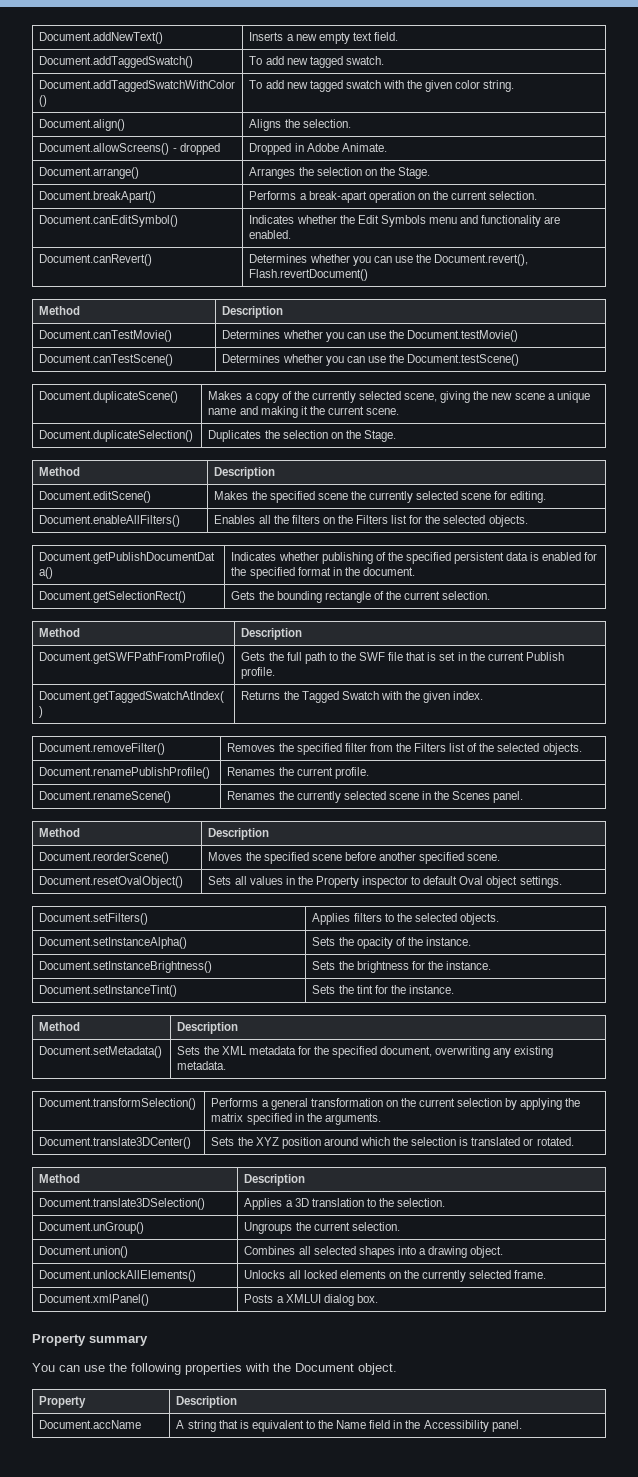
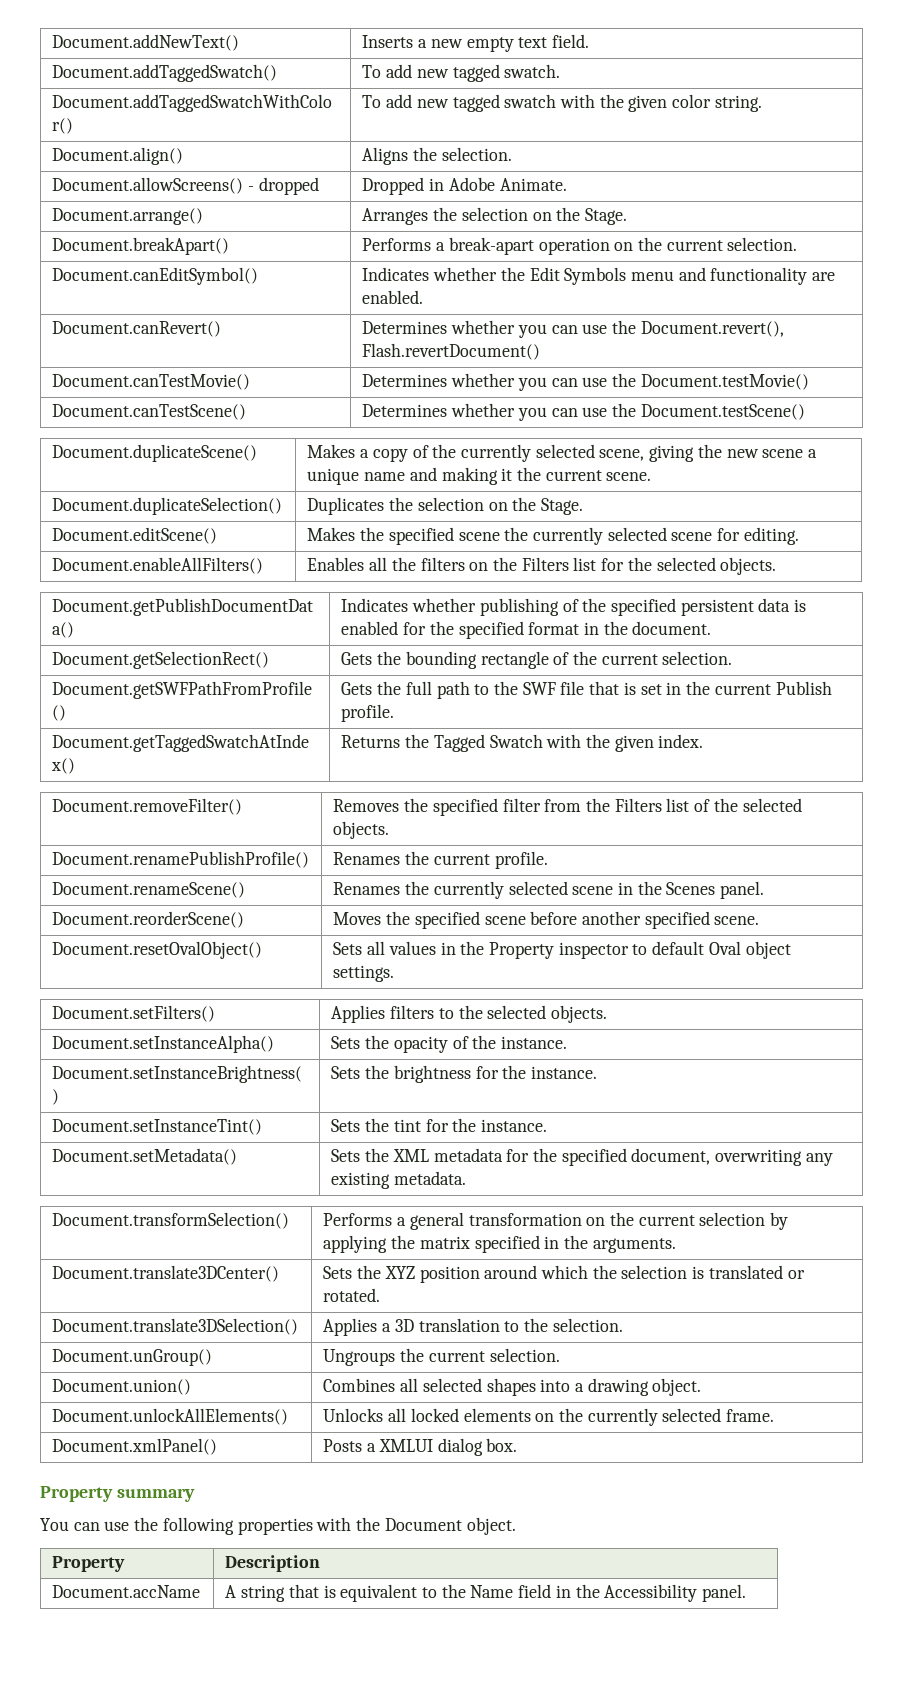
  Document.canRevert() | Determines whether you can use the Document.revert(), Flash.revertDocument()
- Method | Description
  Document.duplicateSelection() | Duplicates the selection on the Stage.
- Method | Description
  Document.getSelectionRect() | Gets the bounding rectangle of the current selection.
- Method | Description
  Document.renameScene() | Renames the currently selected scene in the Scenes panel.
- Method | Description
  Document.setInstanceTint() | Sets the tint for the instance.
- Method | Description
  Document.translate3DCenter() | Sets the XYZ position around which the selection is translated or rotated.
- Method | Description

